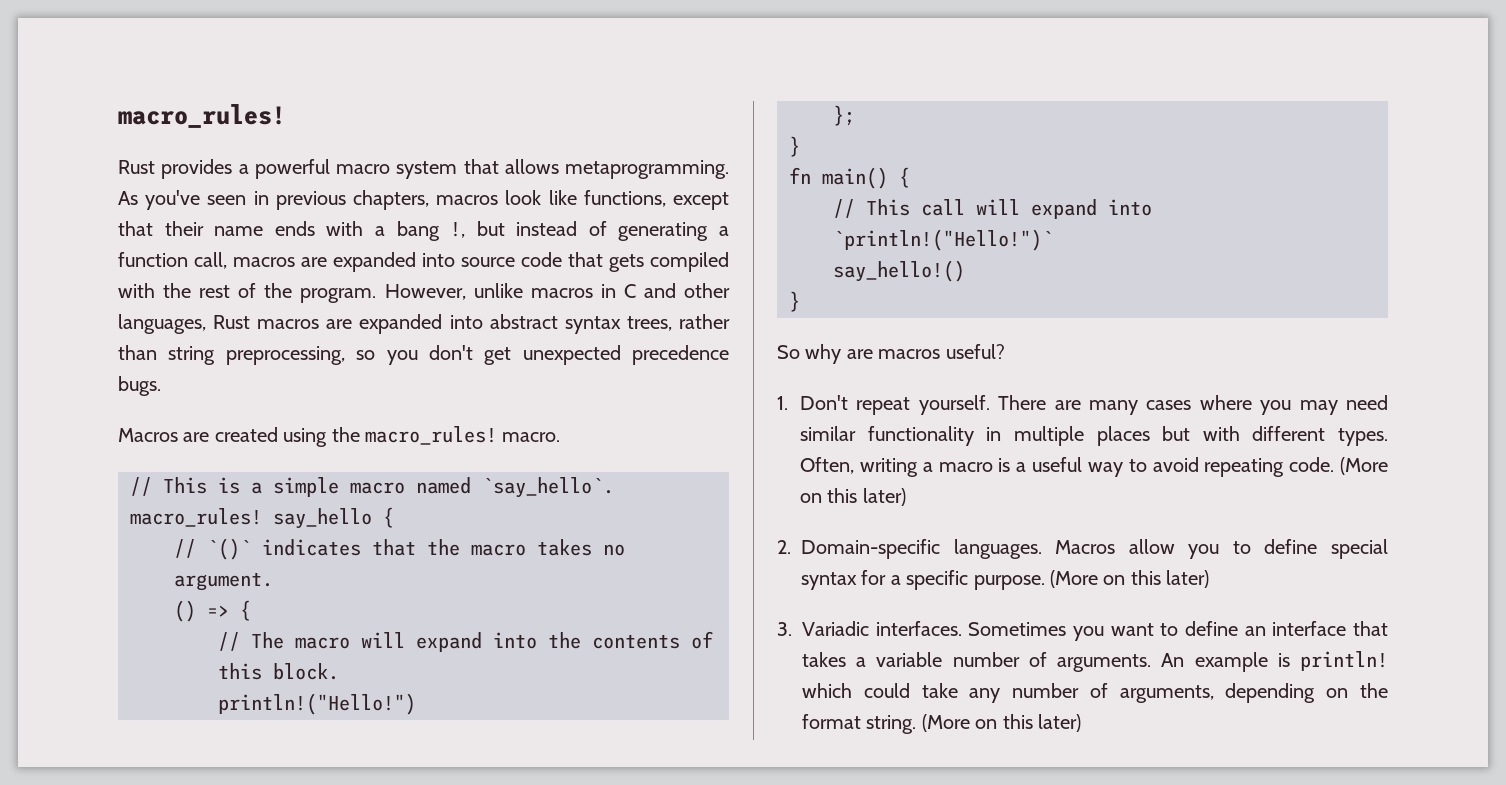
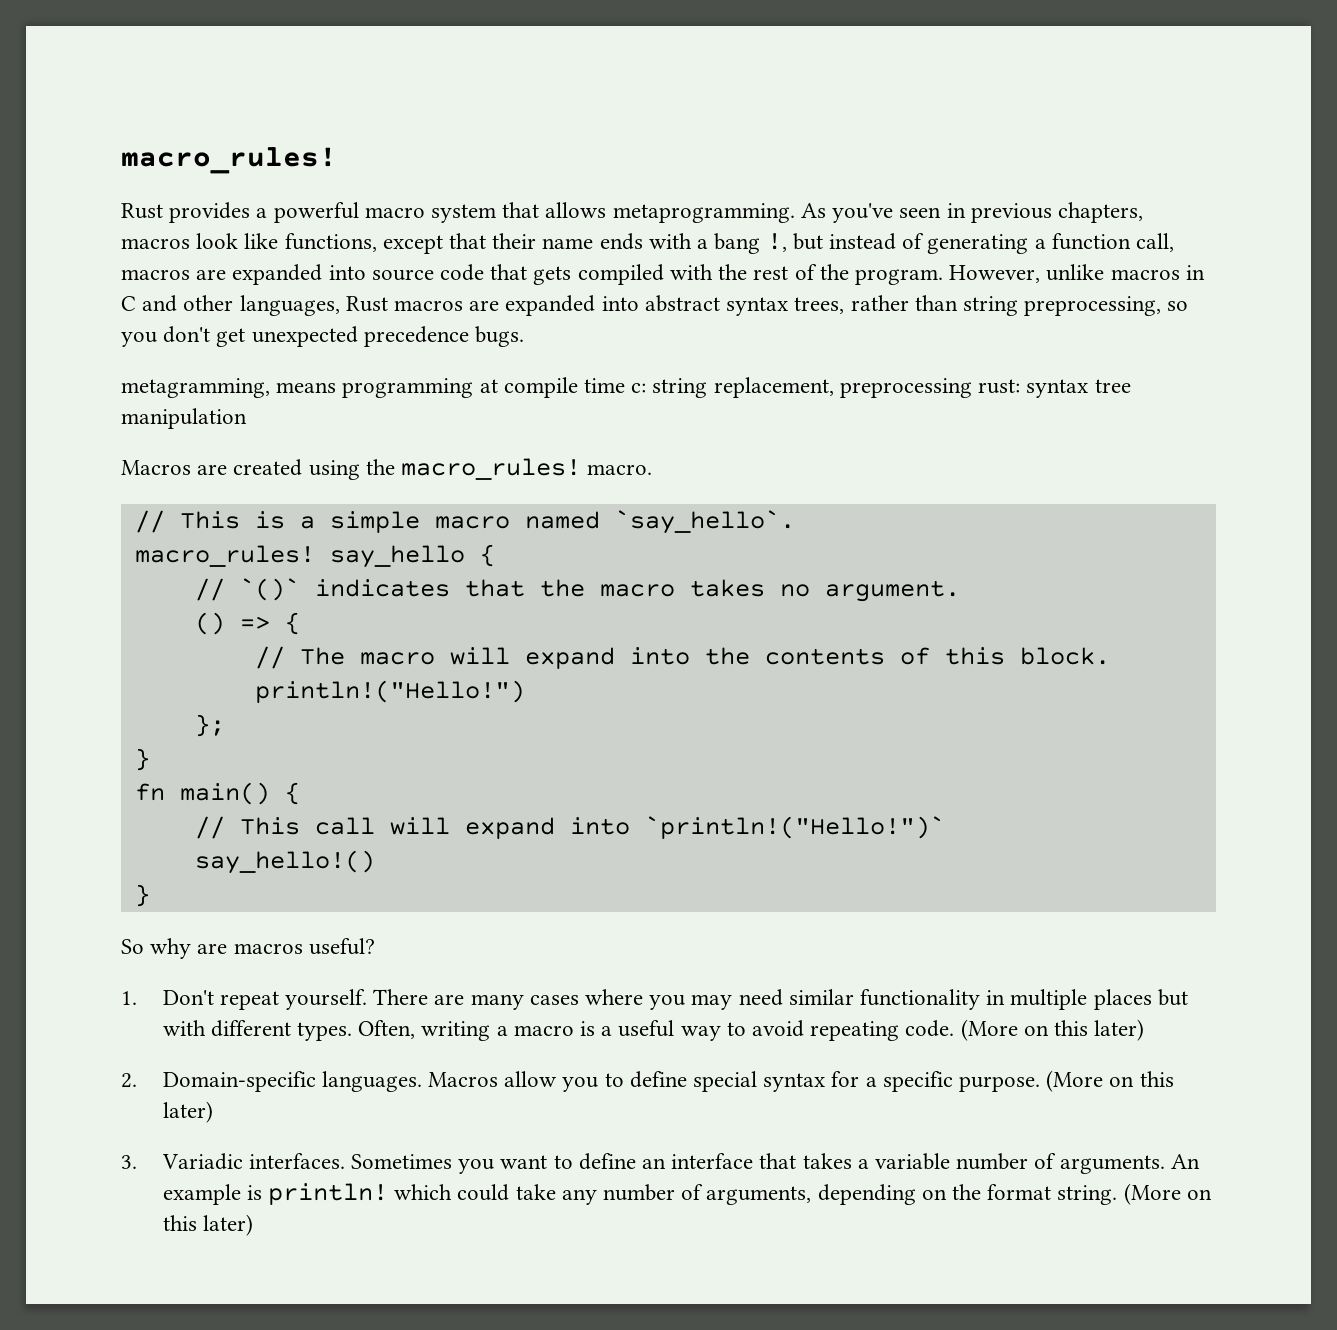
+ metagramming, means programming at compile time c: string replacement, preprocessing rust: syntax tree manipulation

